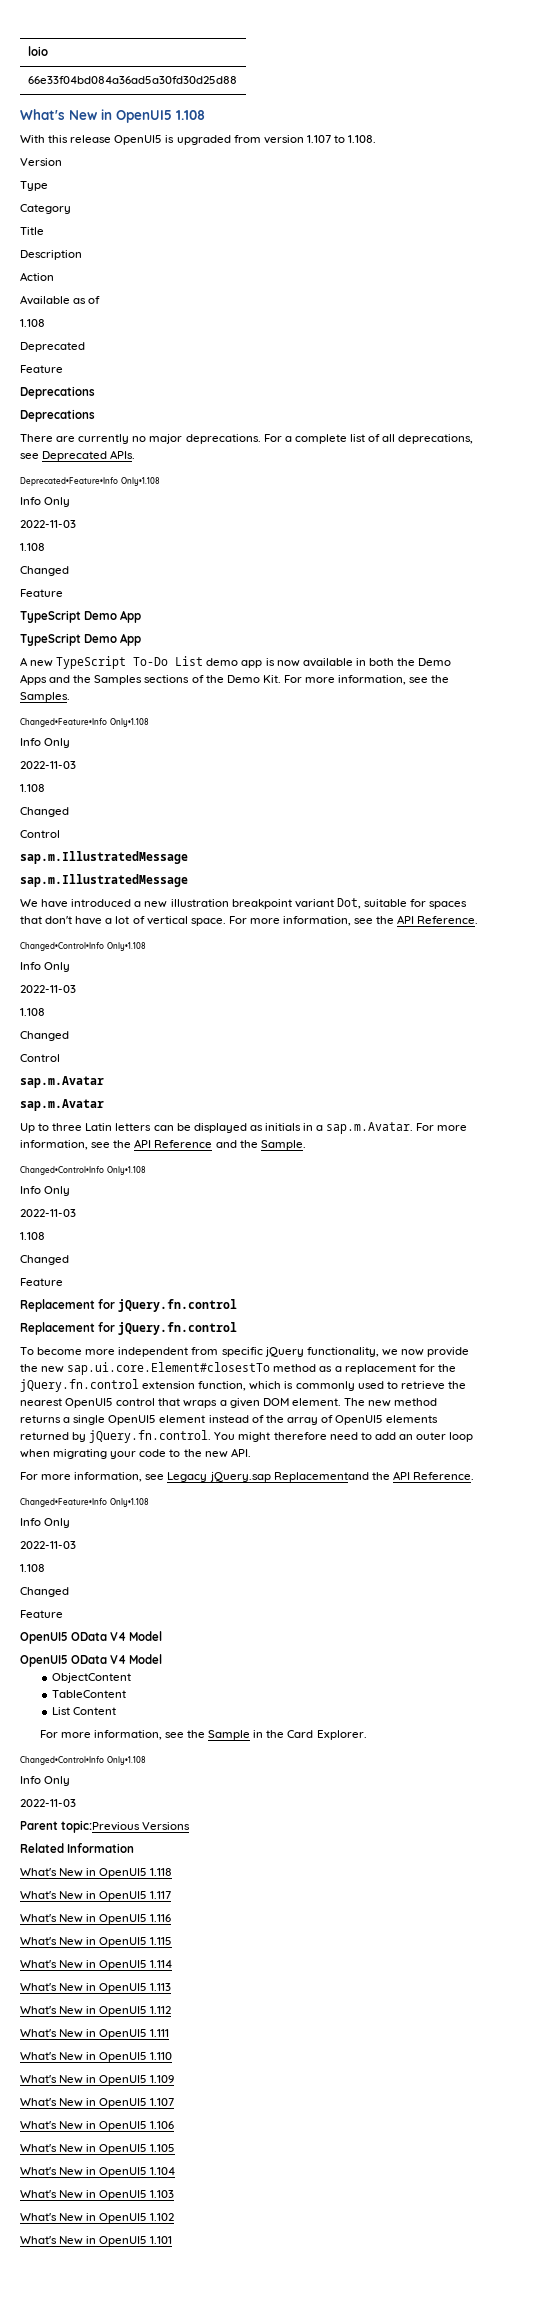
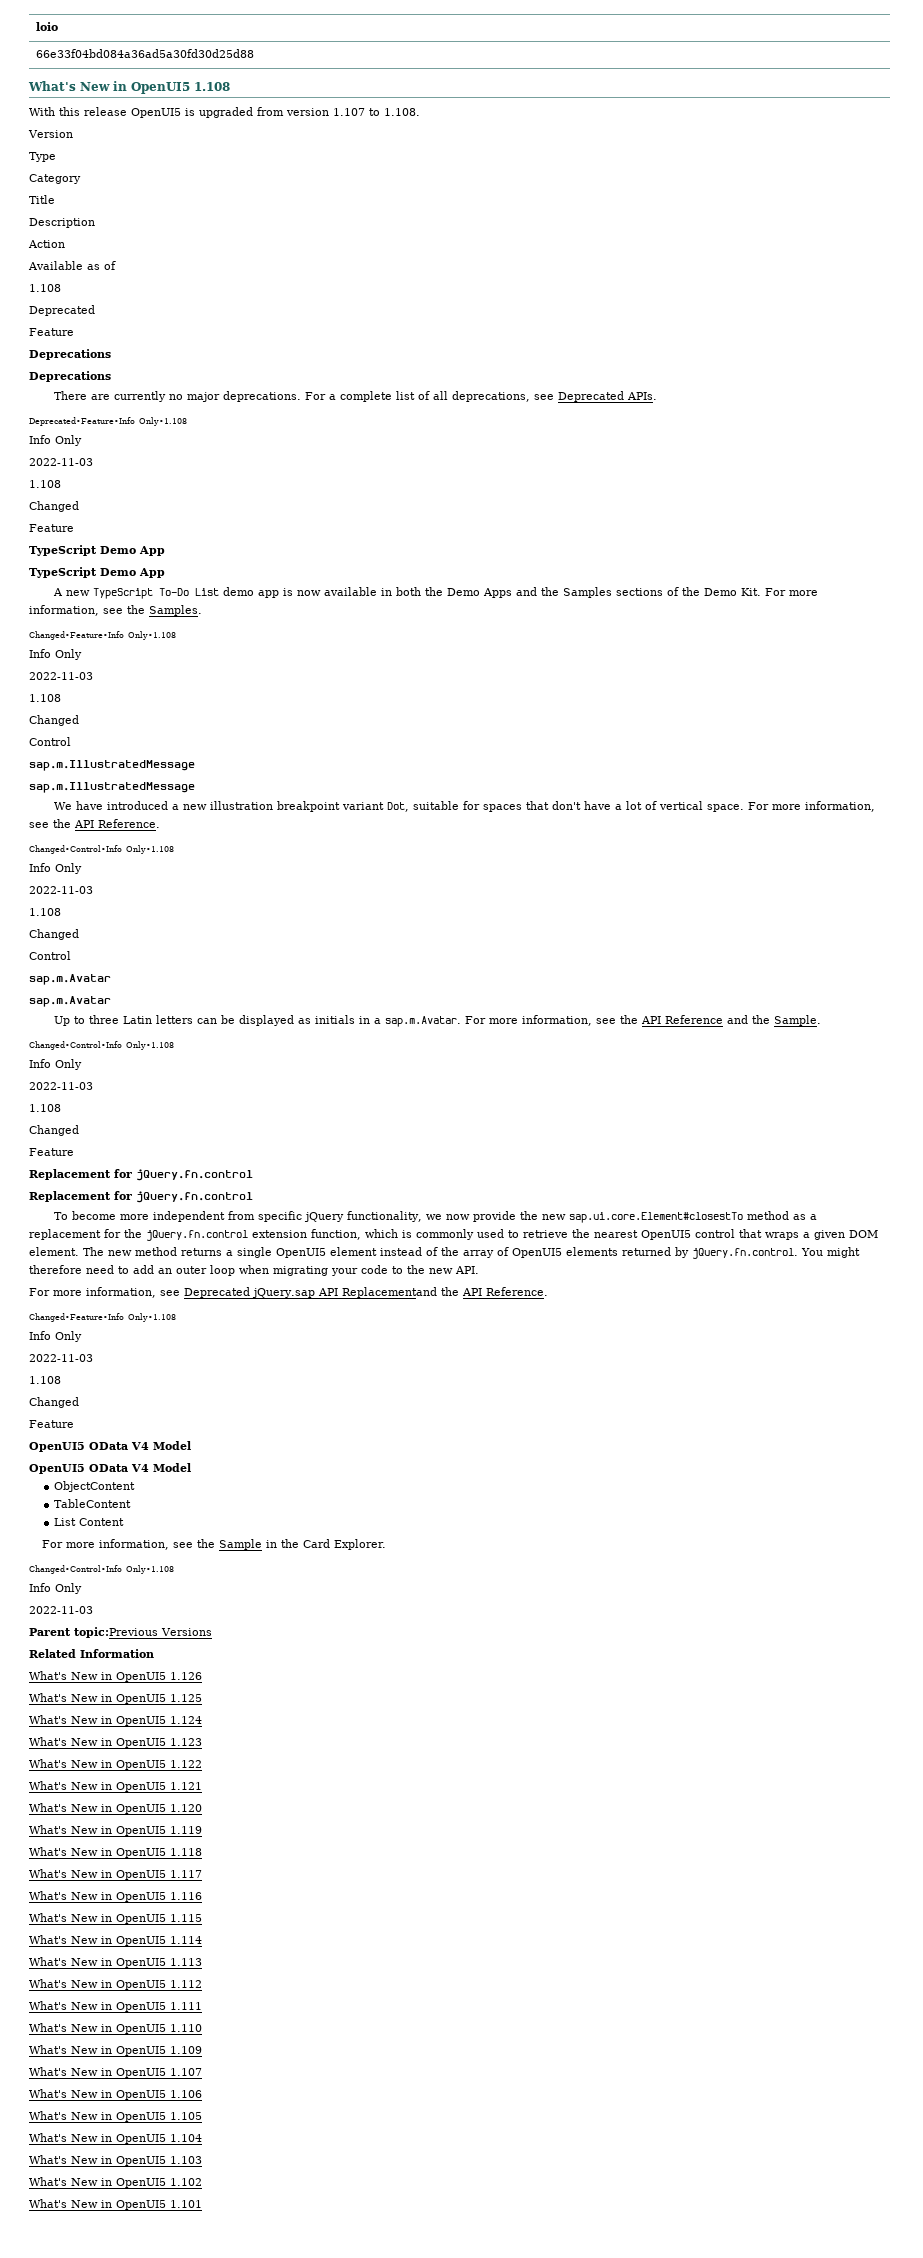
- For more information, see Legacy jQuery.sap Replacementand the API Reference.
+ For more information, see Deprecated jQuery.sap API Replacementand the API Reference.
+ What's New in OpenUI5 1.126
+ What's New in OpenUI5 1.125
+ What's New in OpenUI5 1.124
+ What's New in OpenUI5 1.123
+ What's New in OpenUI5 1.122
+ What's New in OpenUI5 1.121
+ What's New in OpenUI5 1.120
+ What's New in OpenUI5 1.119

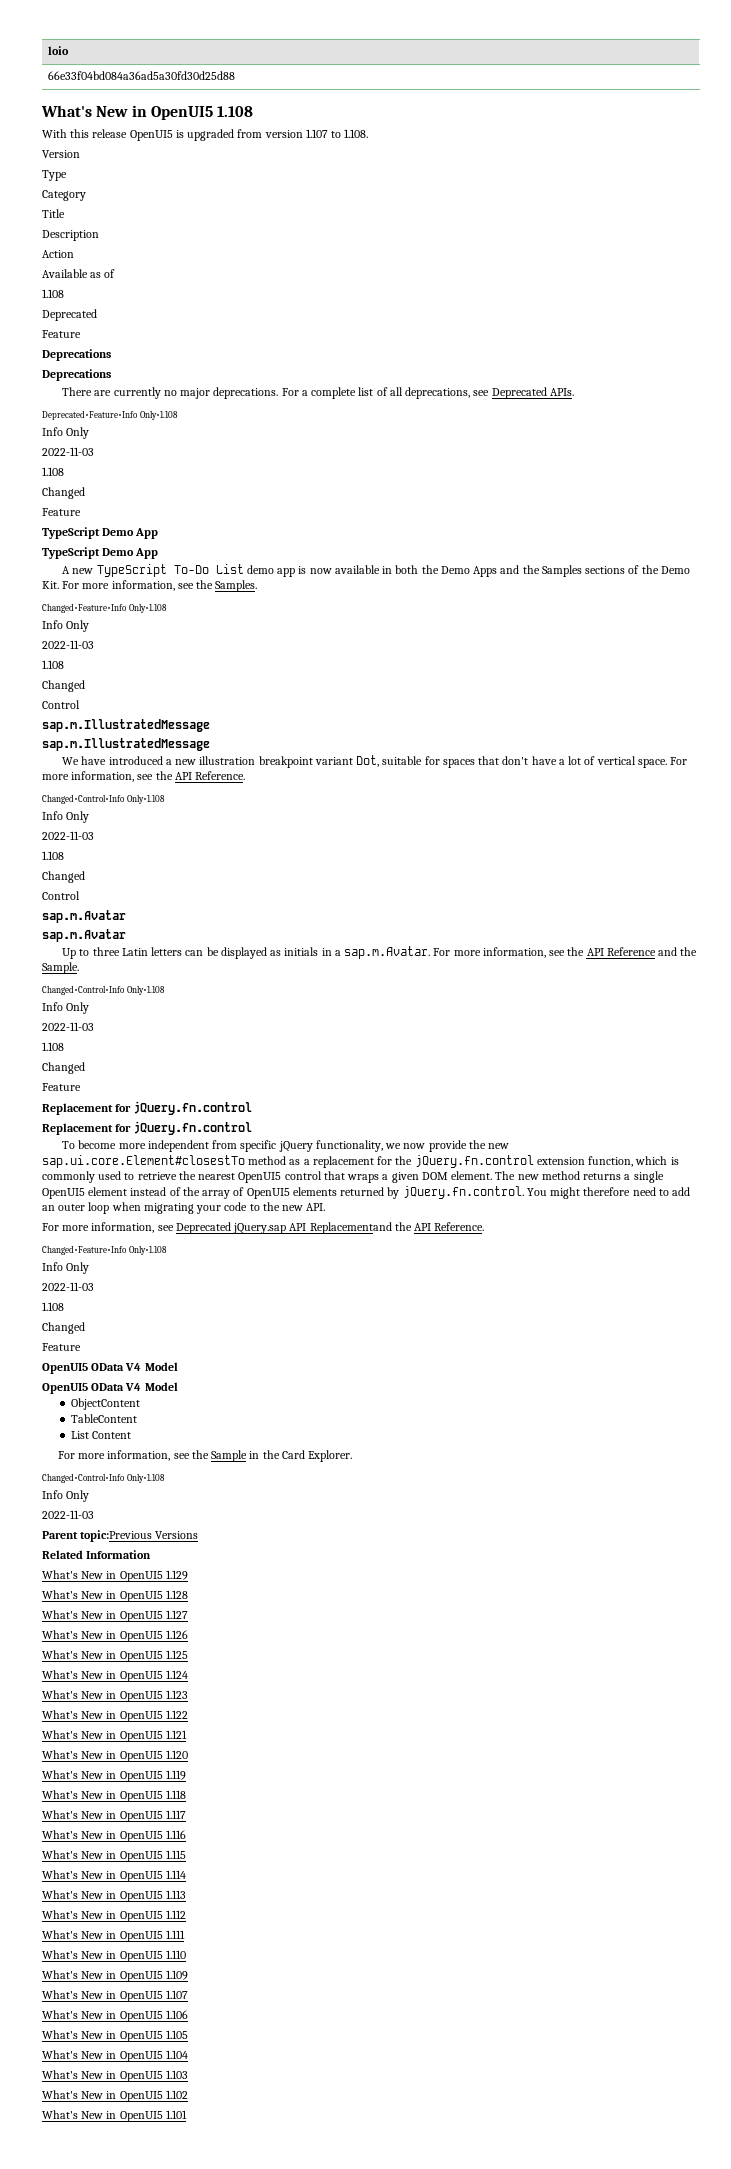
+ What's New in OpenUI5 1.129
+ What's New in OpenUI5 1.128
+ What's New in OpenUI5 1.127

